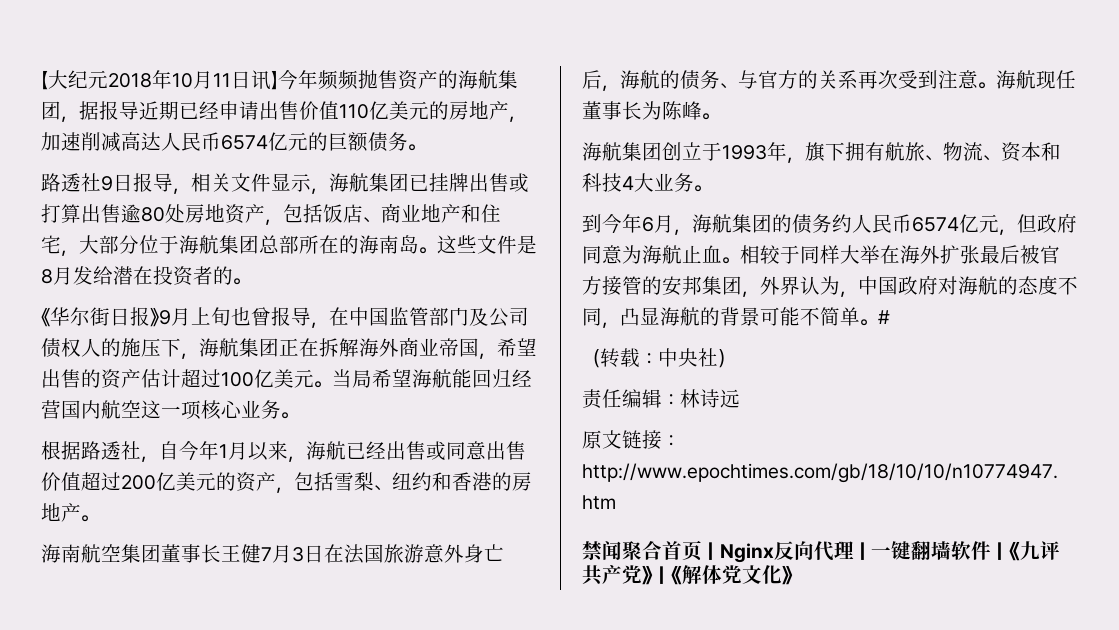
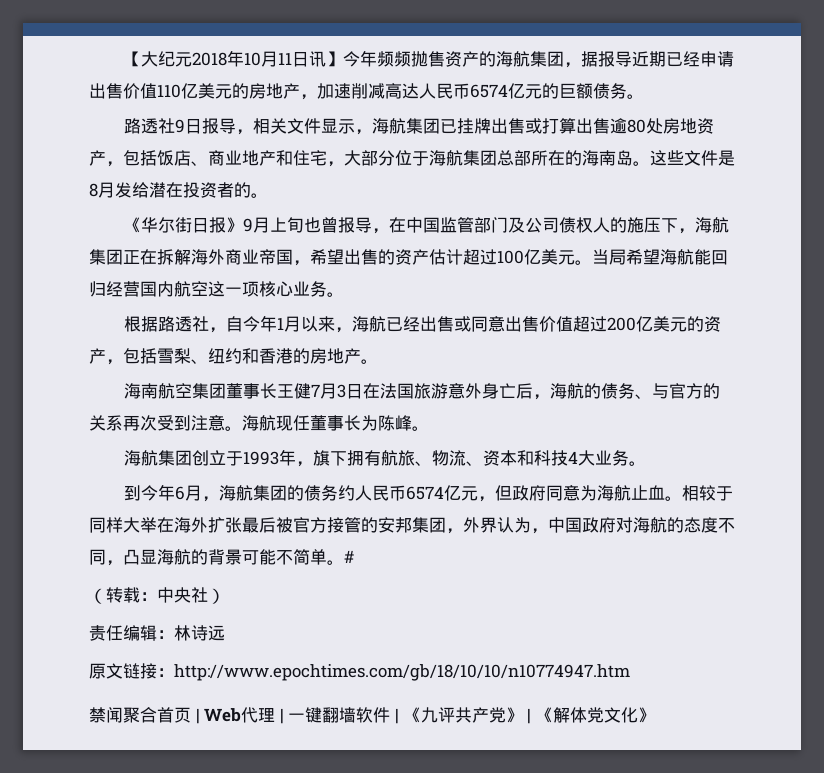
- 禁闻聚合首页 | Nginx反向代理 | 一键翻墙软件 | 《九评共产党》 | 《解体党文化》
+ 禁闻聚合首页 | Web代理 | 一键翻墙软件 | 《九评共产党》 | 《解体党文化》

